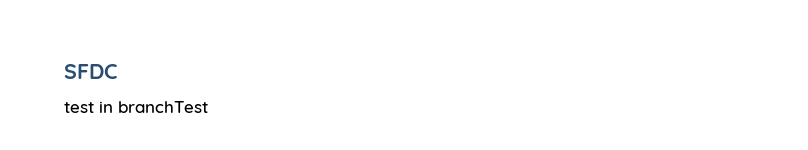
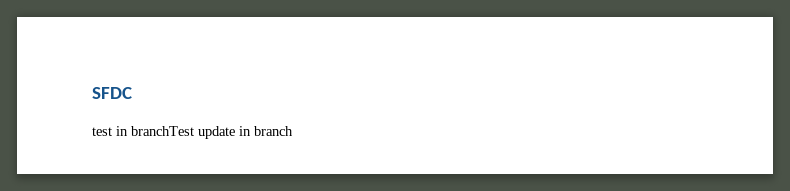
- test in branchTest
+ test in branchTest update in branch

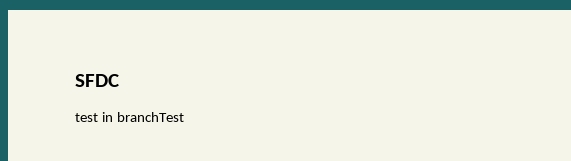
- test in branchTest update in branch
+ test in branchTest

